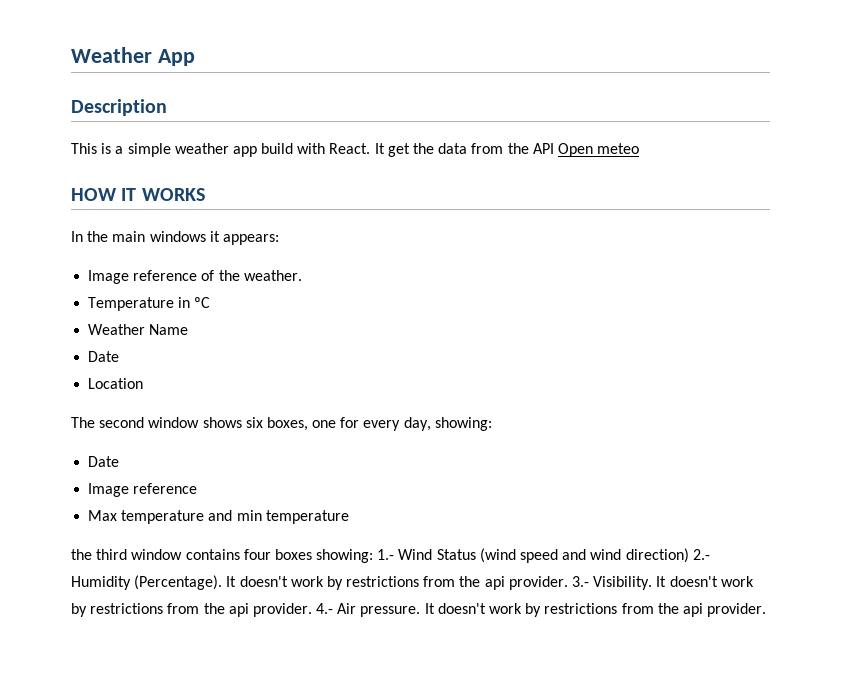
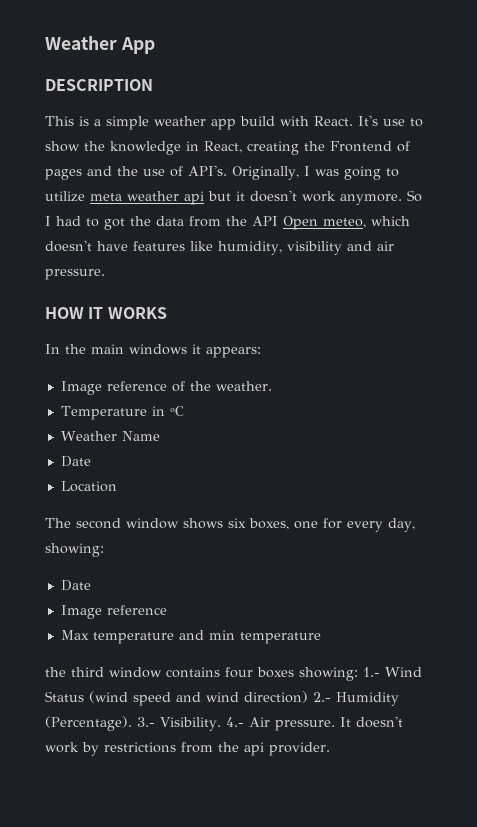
- Description
+ DESCRIPTION
- It get the data from the API Open meteo
+ It's use to show the knowledge in React, creating the Frontend of pages and the use of API's. Originally, I was going to utilize meta weather api but it doesn't work anymore. So I had to got the data from the API Open meteo, which doesn't have features like humidity, visibility and air pressure.
- It doesn't work by restrictions from the api provider. 3.- Visibility. It doesn't work by restrictions from the api provider.
+ 3.- Visibility.

